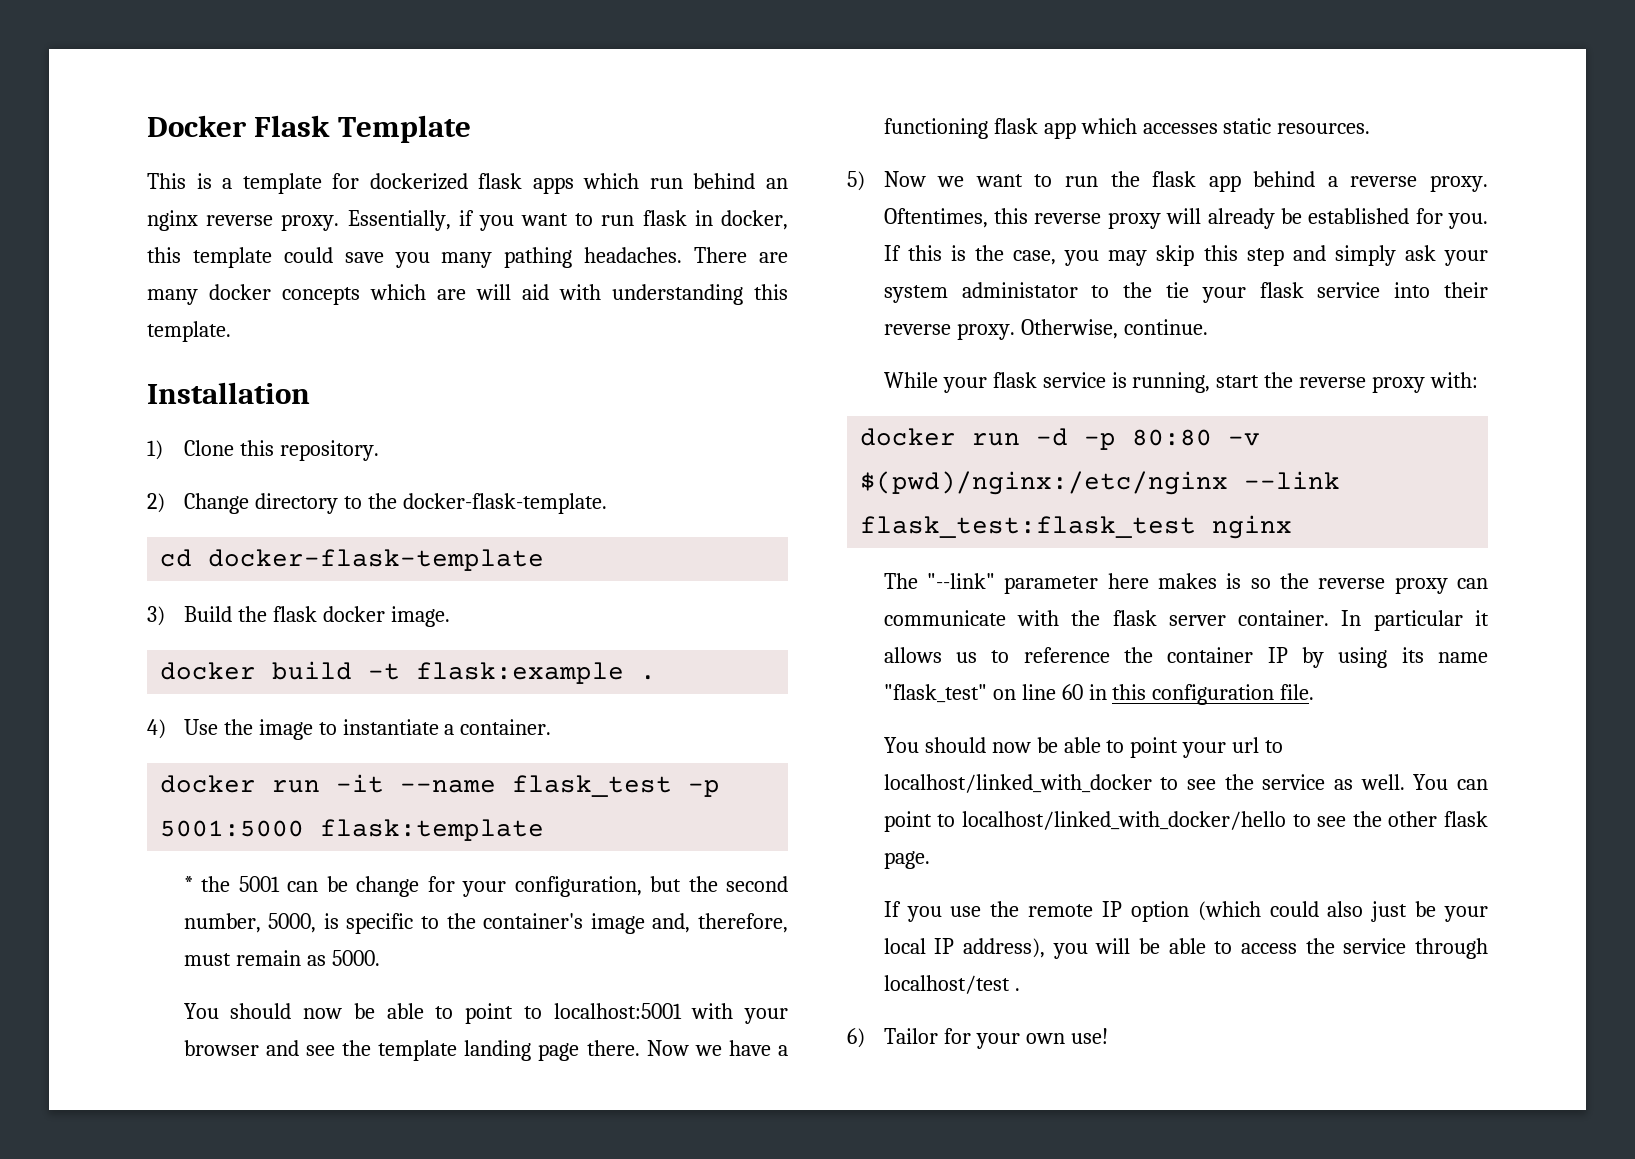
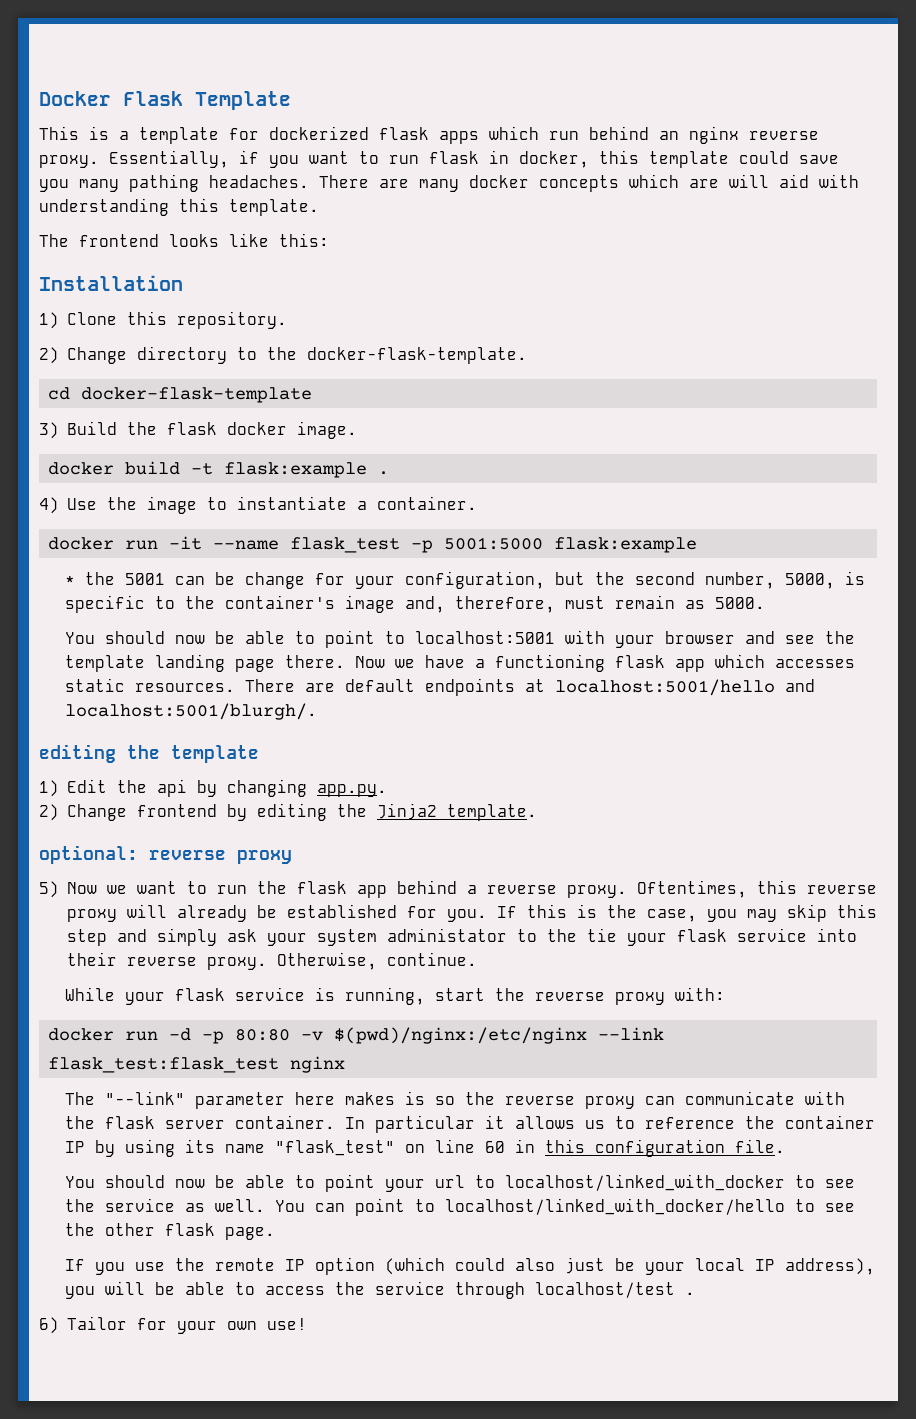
+ The frontend looks like this:
- docker run -it --name flask_test -p 5001:5000 flask:template
+ docker run -it --name flask_test -p 5001:5000 flask:example
+ There are default endpoints at localhost:5001/hello and localhost:5001/blurgh/.
+ editing the template
+ 1) Edit the api by changing app.py.
+ 2) Change frontend by editing the Jinja2 template.
+ optional: reverse proxy

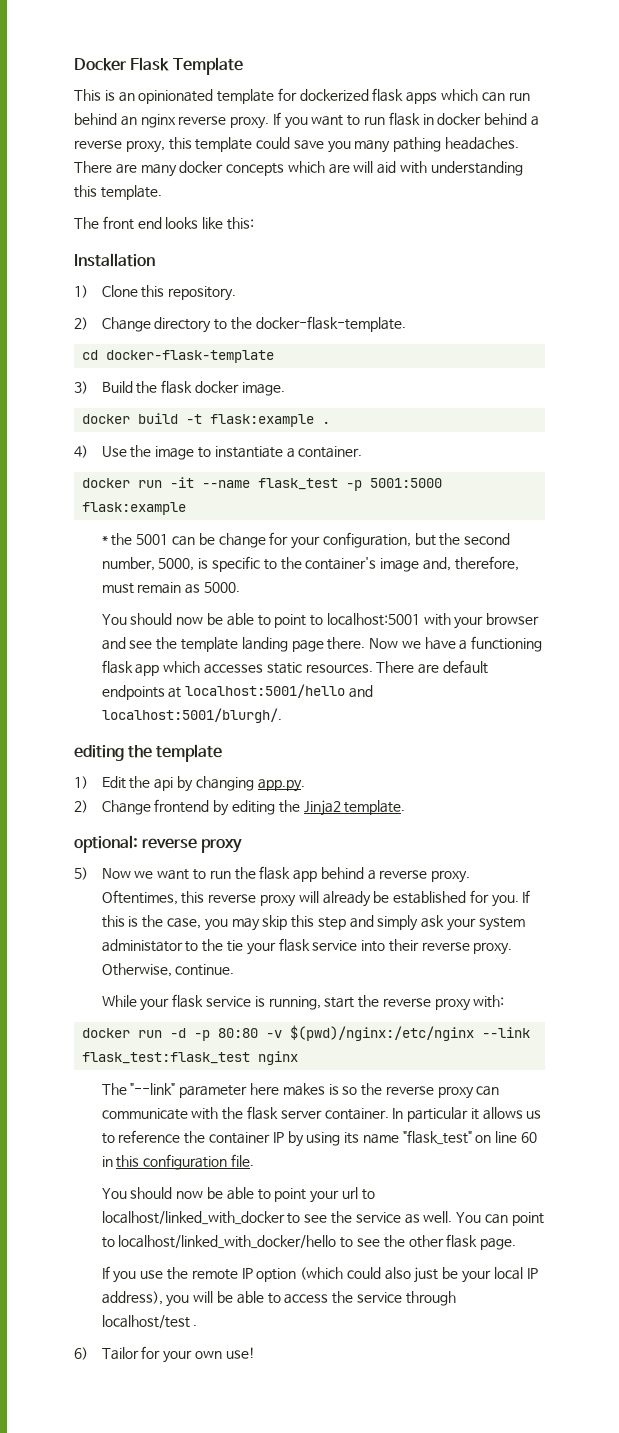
- This is a template for dockerized flask apps which run behind an nginx reverse proxy.
+ This is an opinionated template for dockerized flask apps which can run behind an nginx reverse proxy.
- Essentially, if you want to run flask in docker, this template could save you many pathing headaches.
+ If you want to run flask in docker behind a reverse proxy, this template could save you many pathing headaches.
- The frontend looks like this:
+ The front end looks like this:

